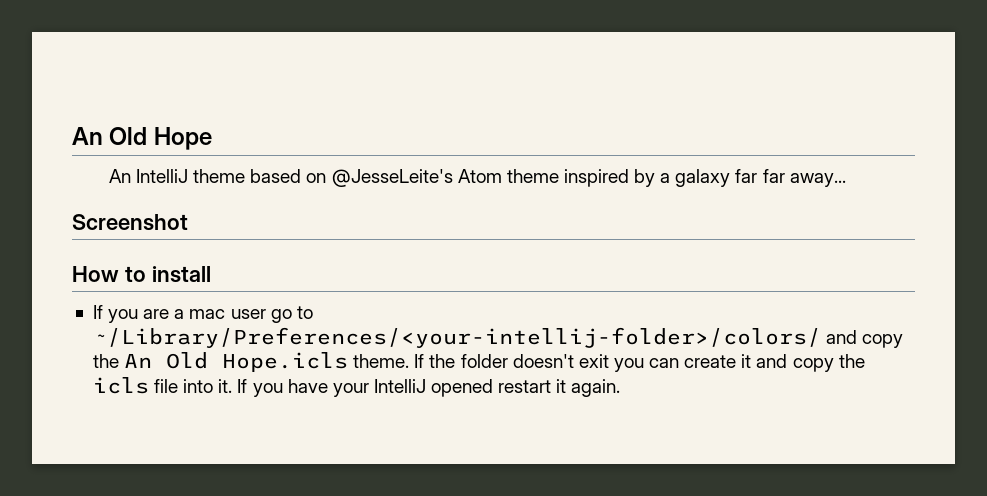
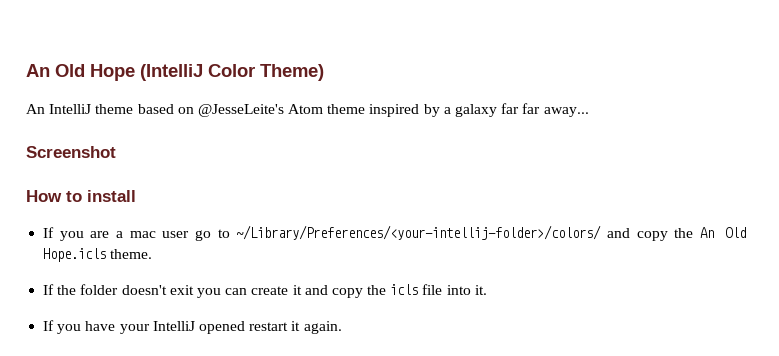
- An Old Hope
+ An Old Hope (IntelliJ Color Theme)
- If you are a mac user go to ~/Library/Preferences/<your-intellij-folder>/colors/ and copy the An Old Hope.icls theme. If the folder doesn't exit you can create it and copy the icls file into it. If you have your IntelliJ opened restart it again.
+ If you are a mac user go to ~/Library/Preferences/<your-intellij-folder>/colors/ and copy the An Old Hope.icls theme.
+ If the folder doesn't exit you can create it and copy the icls file into it.
+ If you have your IntelliJ opened restart it again.

